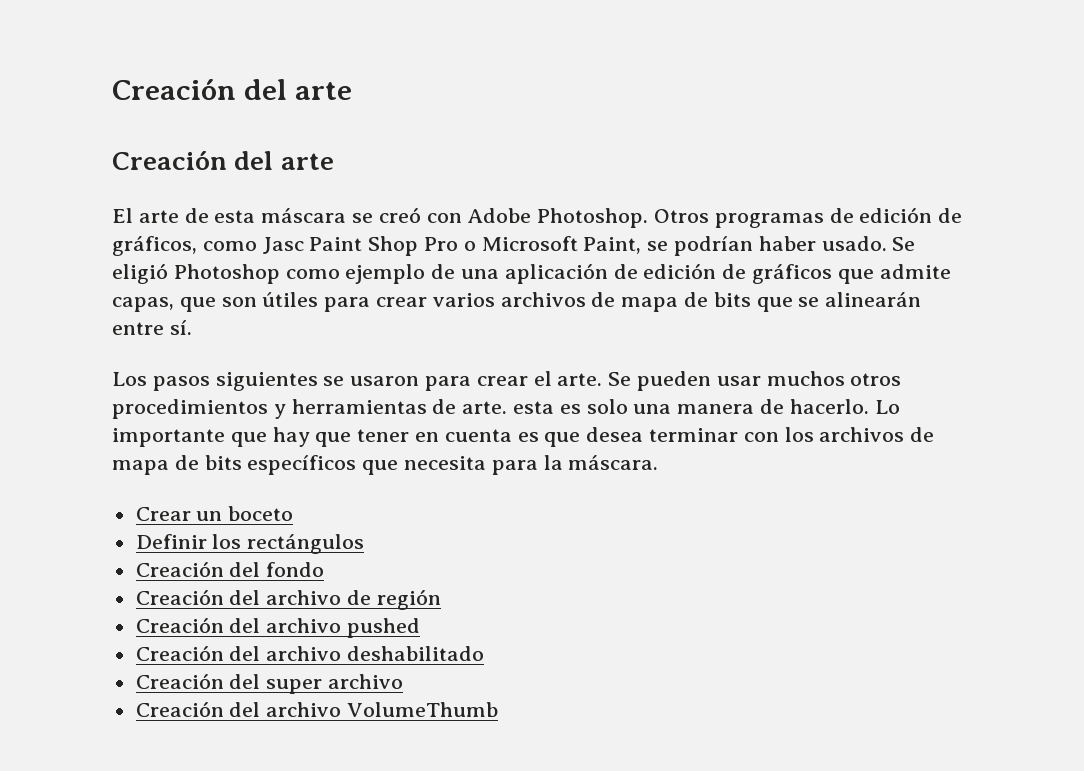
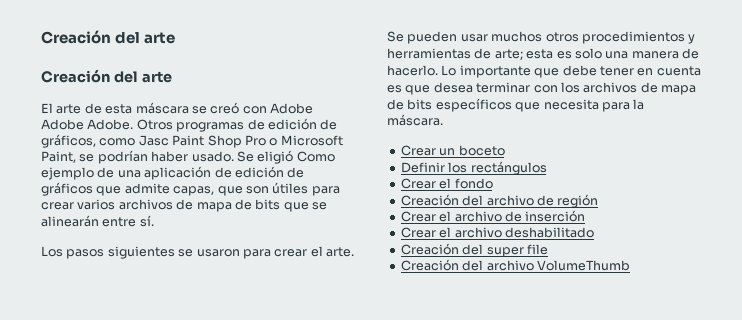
- El arte de esta máscara se creó con Adobe Photoshop.
+ El arte de esta máscara se creó con Adobe Adobe Adobe.
- Se eligió Photoshop como ejemplo de una aplicación de edición de gráficos que admite capas, que son útiles para crear varios archivos de mapa de bits que se alinearán entre sí.
+ Se eligió Como ejemplo de una aplicación de edición de gráficos que admite capas, que son útiles para crear varios archivos de mapa de bits que se alinearán entre sí.
- Se pueden usar muchos otros procedimientos y herramientas de arte. esta es solo una manera de hacerlo.
+ Se pueden usar muchos otros procedimientos y herramientas de arte; esta es solo una manera de hacerlo.
- Lo importante que hay que tener en cuenta es que desea terminar con los archivos de mapa de bits específicos que necesita para la máscara.
+ Lo importante que debe tener en cuenta es que desea terminar con los archivos de mapa de bits específicos que necesita para la máscara.
- Creación del fondo
+ Crear el fondo
- Creación del archivo pushed
- Creación del archivo deshabilitado
+ Crear el archivo de inserción
+ Crear el archivo deshabilitado
- Creación del super archivo
+ Creación del super file

